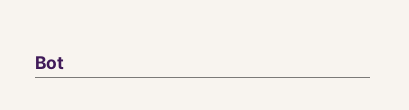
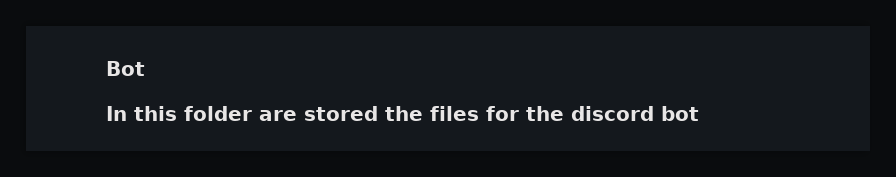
+ In this folder are stored the files for the discord bot

